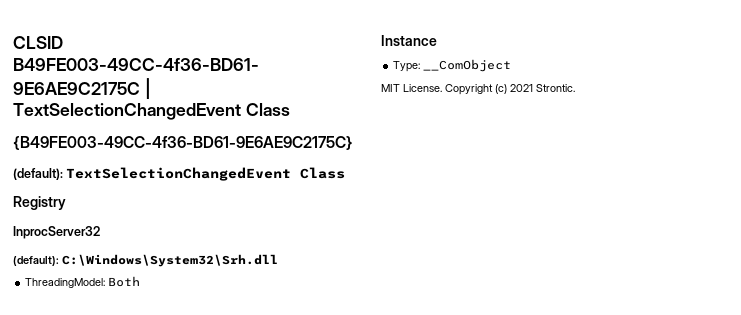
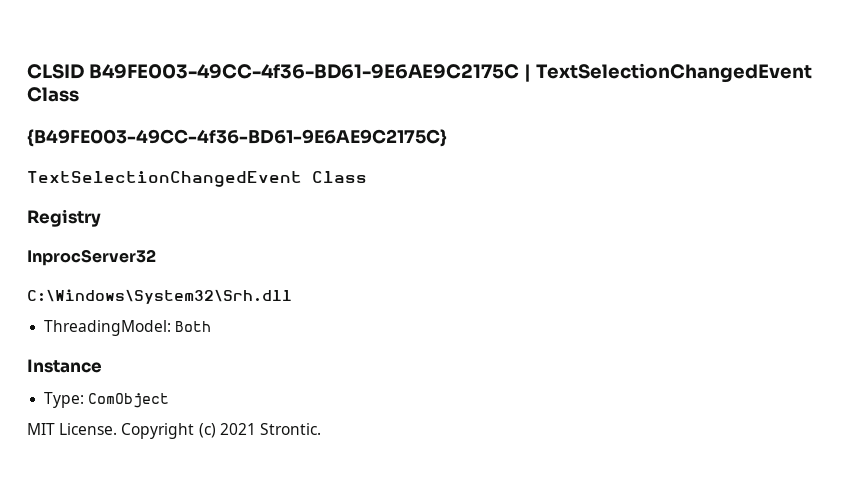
  {B49FE003-49CC-4f36-BD61-9E6AE9C2175C}
- (default): TextSelectionChangedEvent Class
+ TextSelectionChangedEvent Class
- (default): C:\Windows\System32\Srh.dll
+ C:\Windows\System32\Srh.dll
- Type: __ComObject
+ Type: ComObject

